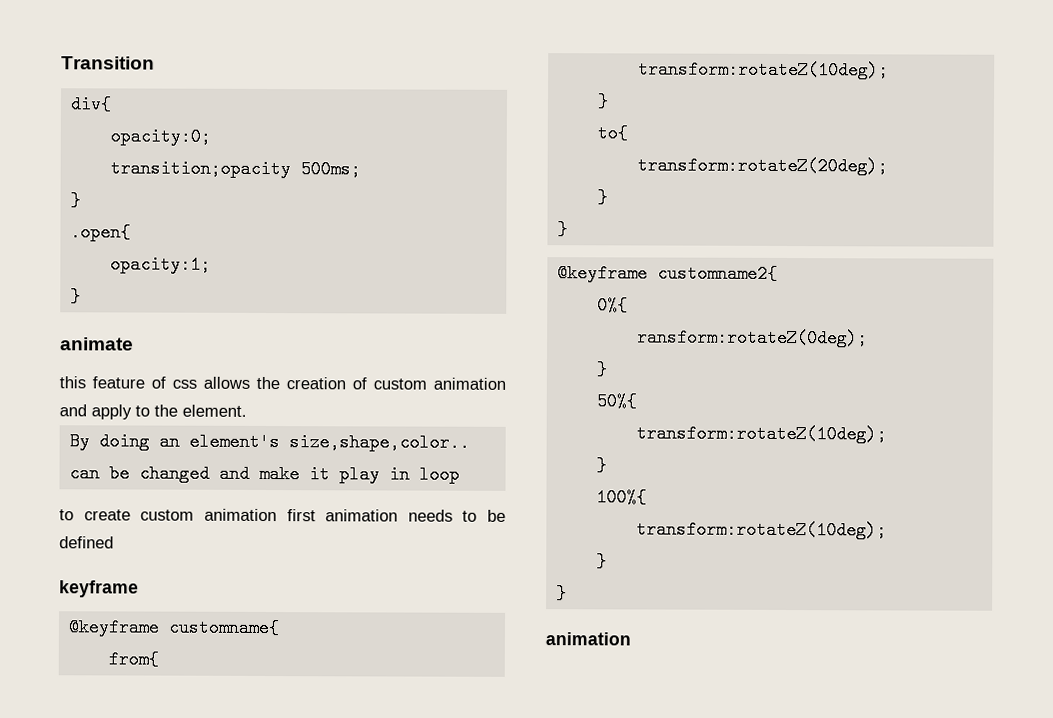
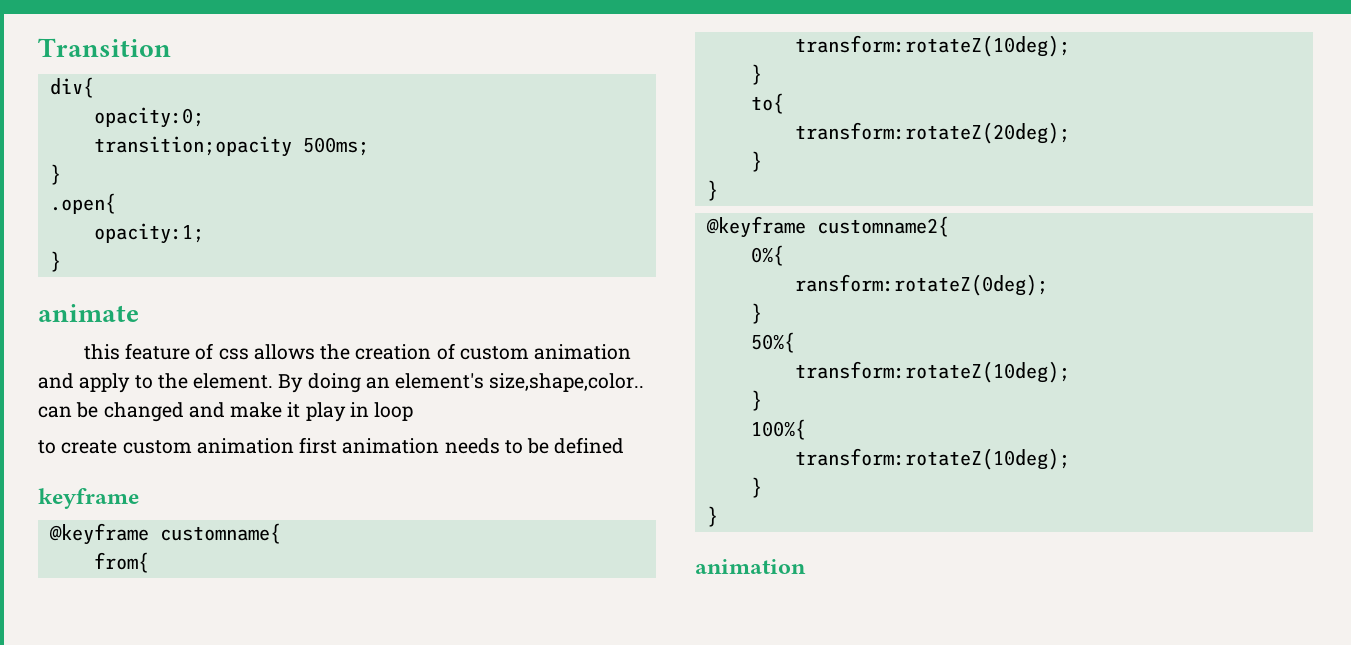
- this feature of css allows the creation of custom animation and apply to the element.
- By doing an element's size,shape,color.. can be changed and make it play in loop
+ this feature of css allows the creation of custom animation and apply to the element. By doing an element's size,shape,color.. can be changed and make it play in loop

